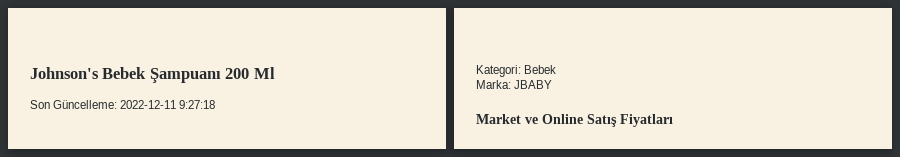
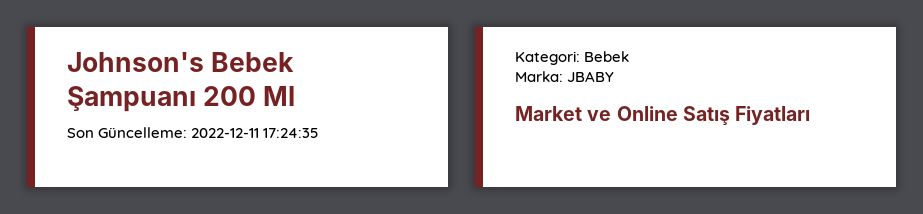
- Son Güncelleme: 2022-12-11 9:27:18
+ Son Güncelleme: 2022-12-11 17:24:35

